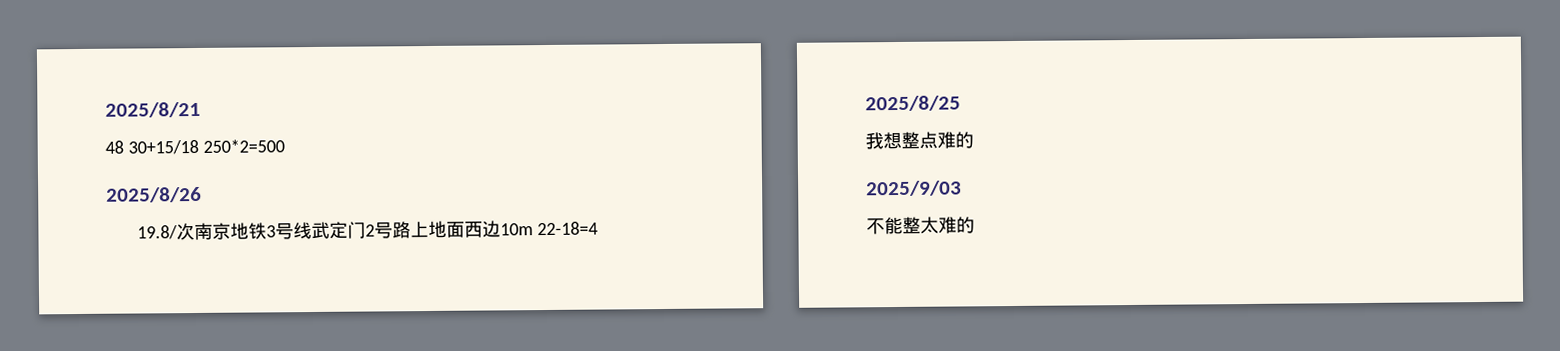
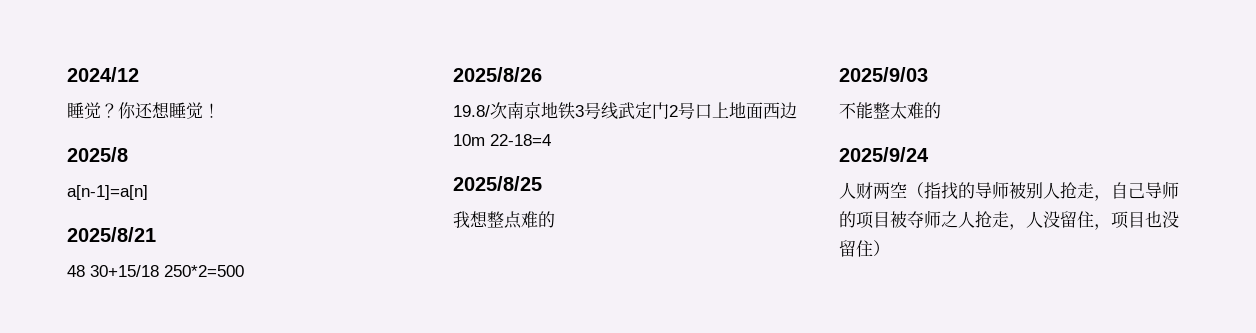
+ 2024/12
+ 睡觉？你还想睡觉！
+ 2025/8
+ a[n-1]=a[n]
- 19.8/次南京地铁3号线武定门2号路上地面西边10m 22-18=4
+ 19.8/次南京地铁3号线武定门2号口上地面西边10m 22-18=4
+ 2025/9/24
+ 人财两空（指找的导师被别人抢走，自己导师的项目被夺师之人抢走，人没留住，项目也没留住）

